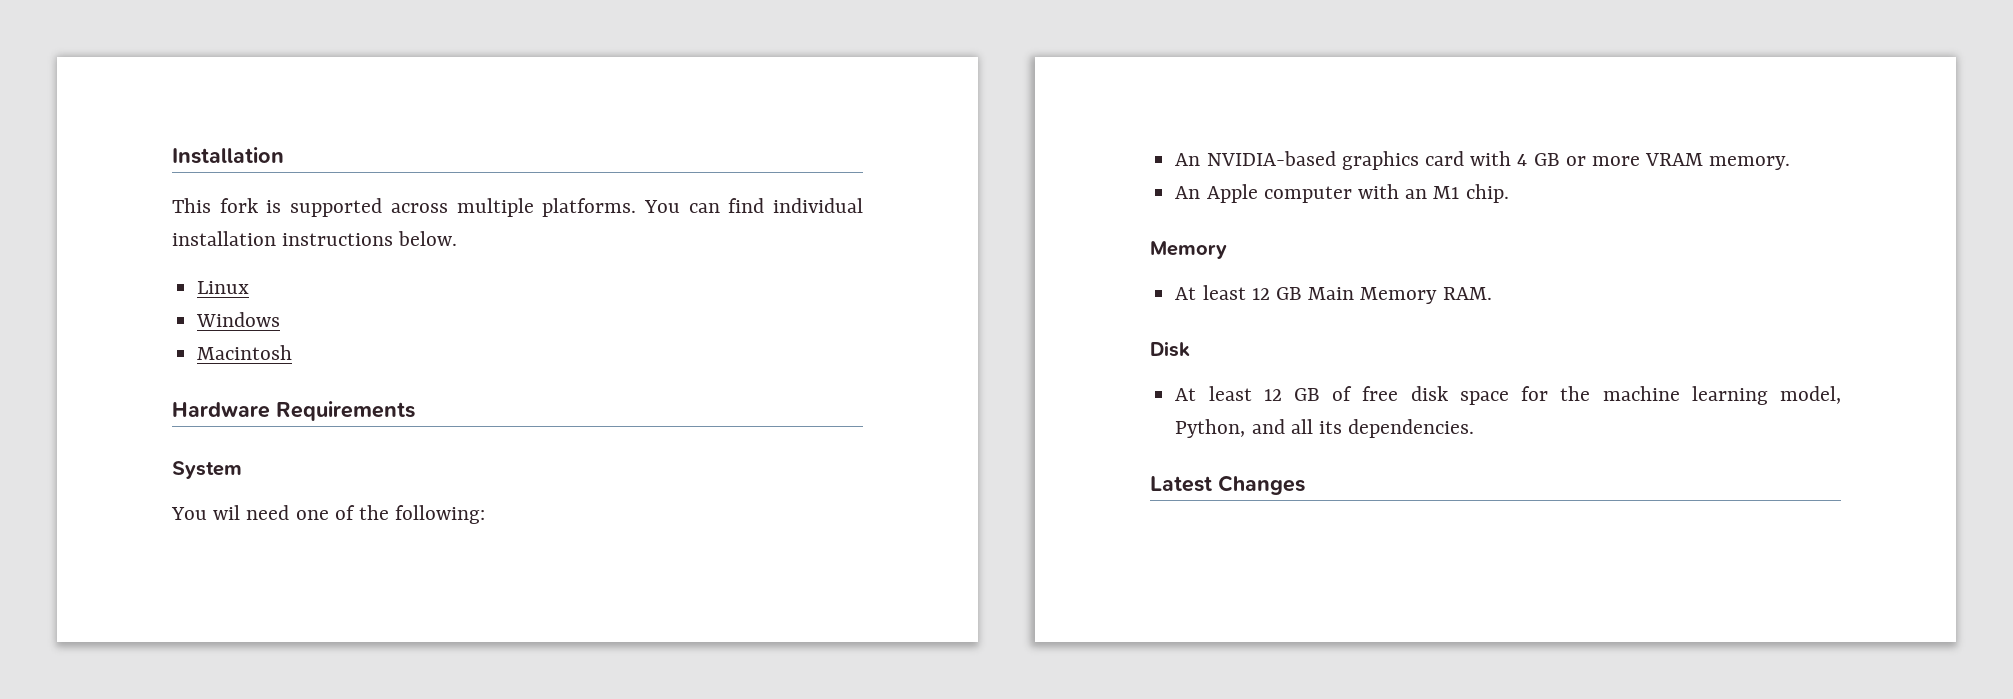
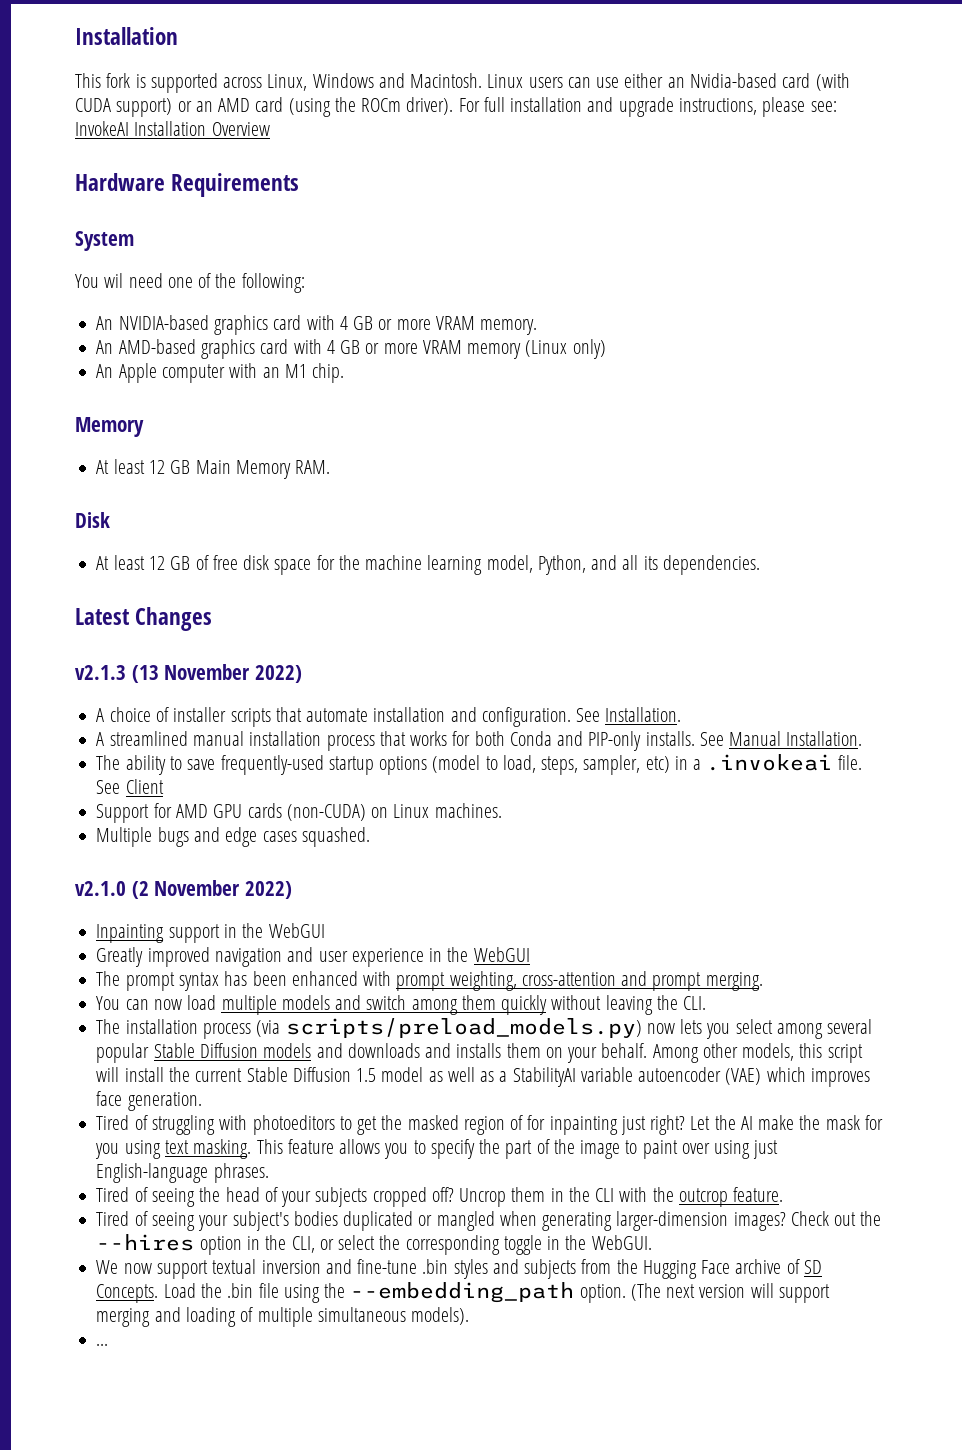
- This fork is supported across multiple platforms. You can find individual installation instructions below.
- Linux
- Windows
- Macintosh
+ This fork is supported across Linux, Windows and Macintosh. Linux users can use either an Nvidia-based card (with CUDA support) or an AMD card (using the ROCm driver). For full installation and upgrade instructions, please see: InvokeAI Installation Overview
+ An AMD-based graphics card with 4 GB or more VRAM memory (Linux only)
+ v2.1.3 (13 November 2022)
+ A choice of installer scripts that automate installation and configuration. See Installation.
+ A streamlined manual installation process that works for both Conda and PIP-only installs. See Manual Installation.
+ The ability to save frequently-used startup options (model to load, steps, sampler, etc) in a .invokeai file. See Client
+ Support for AMD GPU cards (non-CUDA) on Linux machines.
+ Multiple bugs and edge cases squashed.
+ v2.1.0 (2 November 2022)
+ Inpainting support in the WebGUI
+ Greatly improved navigation and user experience in the WebGUI
+ The prompt syntax has been enhanced with prompt weighting, cross-attention and prompt merging.
+ You can now load multiple models and switch among them quickly without leaving the CLI.
+ The installation process (via scripts/preload_models.py) now lets you select among several popular Stable Diffusion models and downloads and installs them on your behalf. Among other models, this script will install the current Stable Diffusion 1.5 model as well as a StabilityAI variable autoencoder (VAE) which improves face generation.
+ Tired of struggling with photoeditors to get the masked region of for inpainting just right? Let the AI make the mask for you using text masking. This feature allows you to specify the part of the image to paint over using just English-language phrases.
+ Tired of seeing the head of your subjects cropped off? Uncrop them in the CLI with the outcrop feature.
+ Tired of seeing your subject's bodies duplicated or mangled when generating larger-dimension images? Check out the --hires option in the CLI, or select the corresponding toggle in the WebGUI.
+ We now support textual inversion and fine-tune .bin styles and subjects from the Hugging Face archive of SD Concepts. Load the .bin file using the --embedding_path option. (The next version will support merging and loading of multiple simultaneous models).
+ ...

